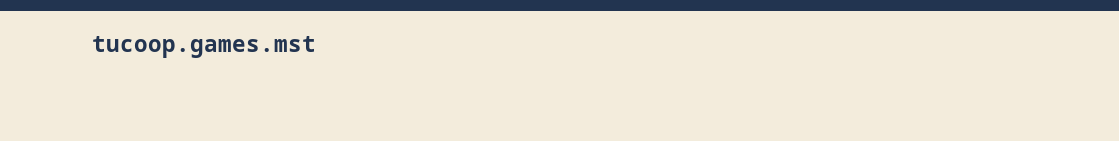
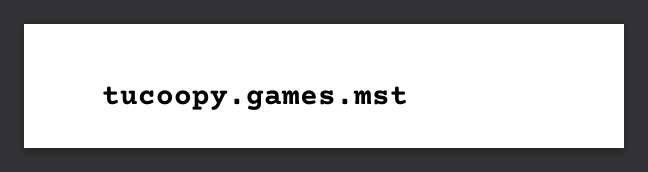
- tucoop.games.mst
+ tucoopy.games.mst

